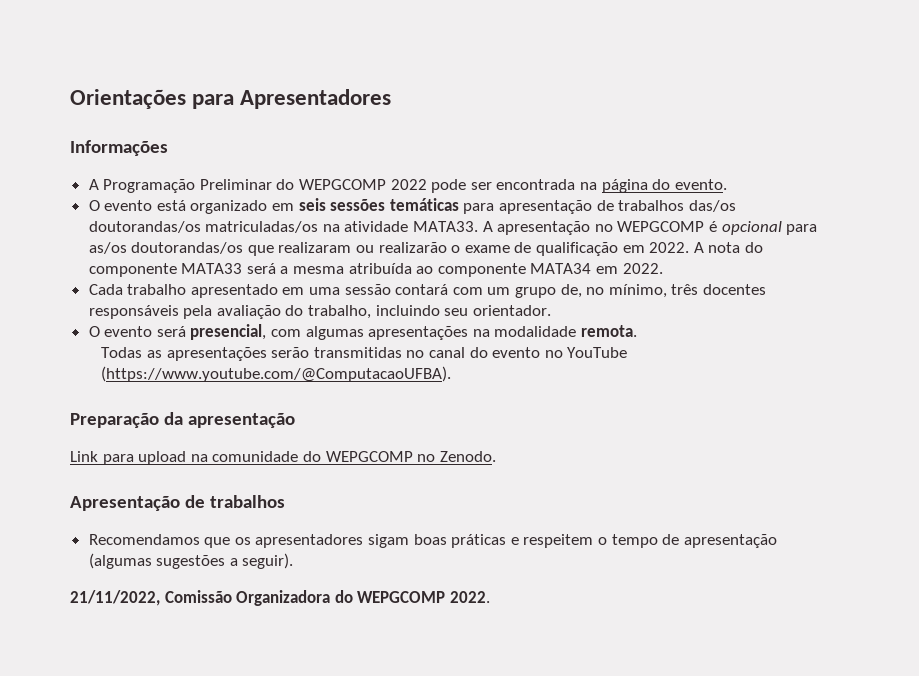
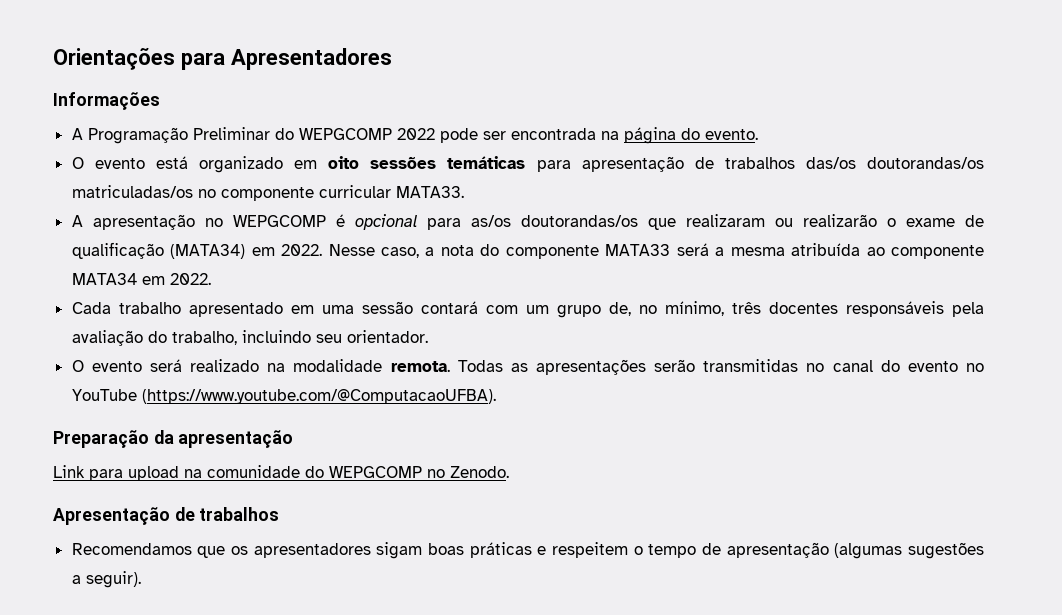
- O evento está organizado em seis sessões temáticas para apresentação de trabalhos das/os doutorandas/os matriculadas/os na atividade MATA33. A apresentação no WEPGCOMP é opcional para as/os doutorandas/os que realizaram ou realizarão o exame de qualificação em 2022. A nota do componente MATA33 será a mesma atribuída ao componente MATA34 em 2022.
+ O evento está organizado em oito sessões temáticas para apresentação de trabalhos das/os doutorandas/os matriculadas/os no componente curricular MATA33.
+ A apresentação no WEPGCOMP é opcional para as/os doutorandas/os que realizaram ou realizarão o exame de qualificação (MATA34) em 2022. Nesse caso, a nota do componente MATA33 será a mesma atribuída ao componente MATA34 em 2022.
- O evento será presencial, com algumas apresentações na modalidade remota.
- Todas as apresentações serão transmitidas no canal do evento no YouTube (https://www.youtube.com/@ComputacaoUFBA).
+ O evento será realizado na modalidade remota. Todas as apresentações serão transmitidas no canal do evento no YouTube (https://www.youtube.com/@ComputacaoUFBA).
- 21/11/2022, Comissão Organizadora do WEPGCOMP 2022.

